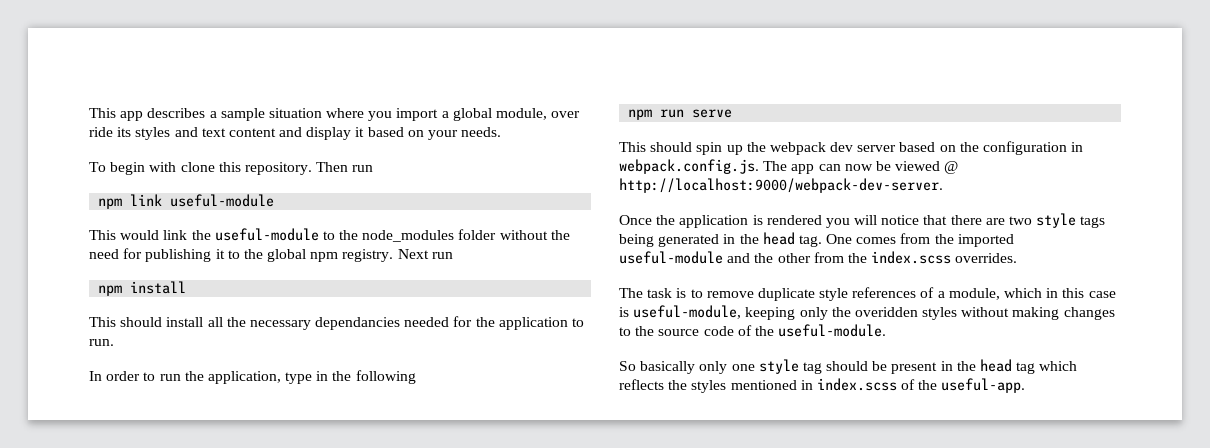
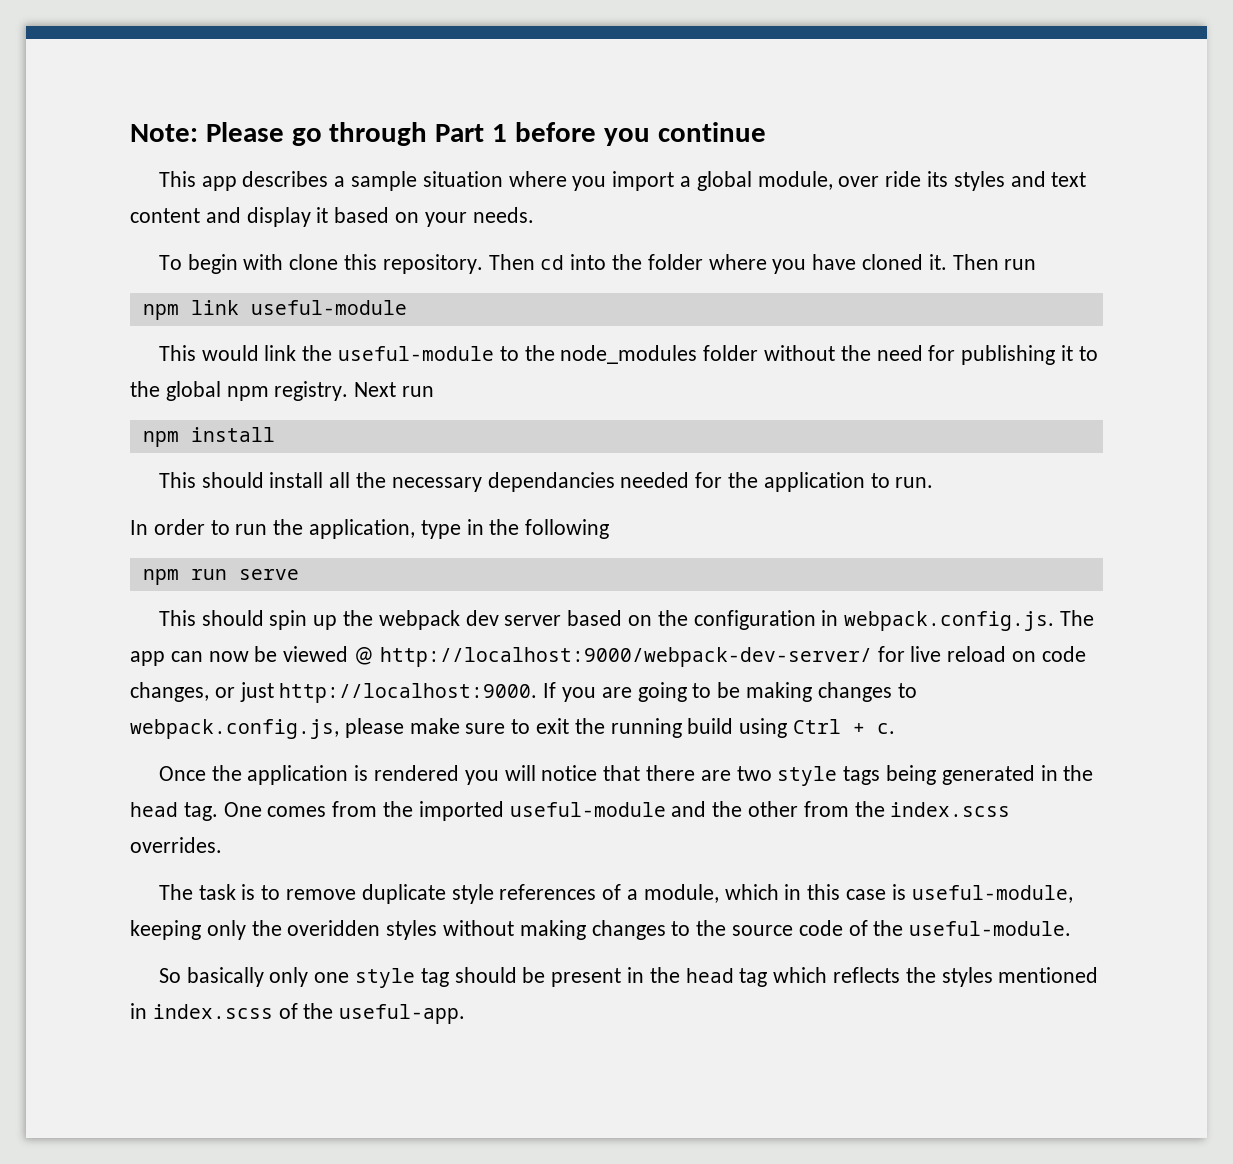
+ Note: Please go through Part 1 before you continue
- Then run
+ Then cd into the folder where you have cloned it. Then run
- This should spin up the webpack dev server based on the configuration in webpack.config.js. The app can now be viewed @ http://localhost:9000/webpack-dev-server.
+ This should spin up the webpack dev server based on the configuration in webpack.config.js. The app can now be viewed @ http://localhost:9000/webpack-dev-server/ for live reload on code changes, or just http://localhost:9000. If you are going to be making changes to webpack.config.js, please make sure to exit the running build using Ctrl + c.

